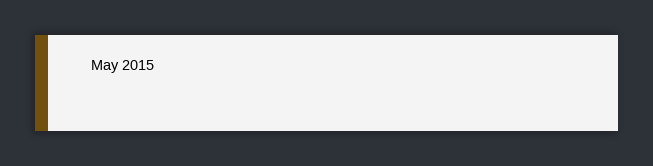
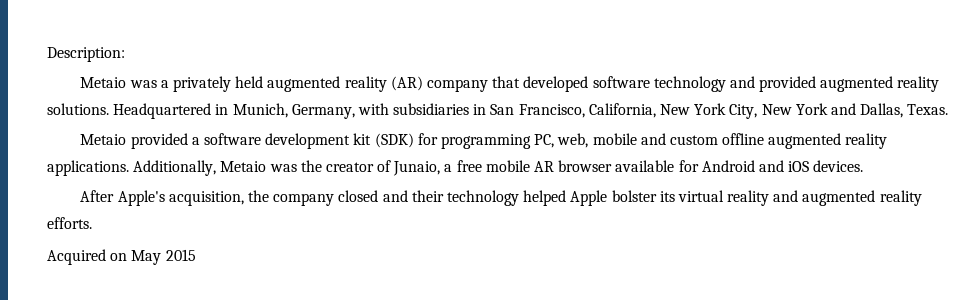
- May 2015
+ Description:
+ Metaio was a privately held augmented reality (AR) company that developed software technology and provided augmented reality solutions. Headquartered in Munich, Germany, with subsidiaries in San Francisco, California, New York City, New York and Dallas, Texas.
+ Metaio provided a software development kit (SDK) for programming PC, web, mobile and custom offline augmented reality applications. Additionally, Metaio was the creator of Junaio, a free mobile AR browser available for Android and iOS devices.
+ After Apple's acquisition, the company closed and their technology helped Apple bolster its virtual reality and augmented reality efforts.
+ Acquired on May 2015

